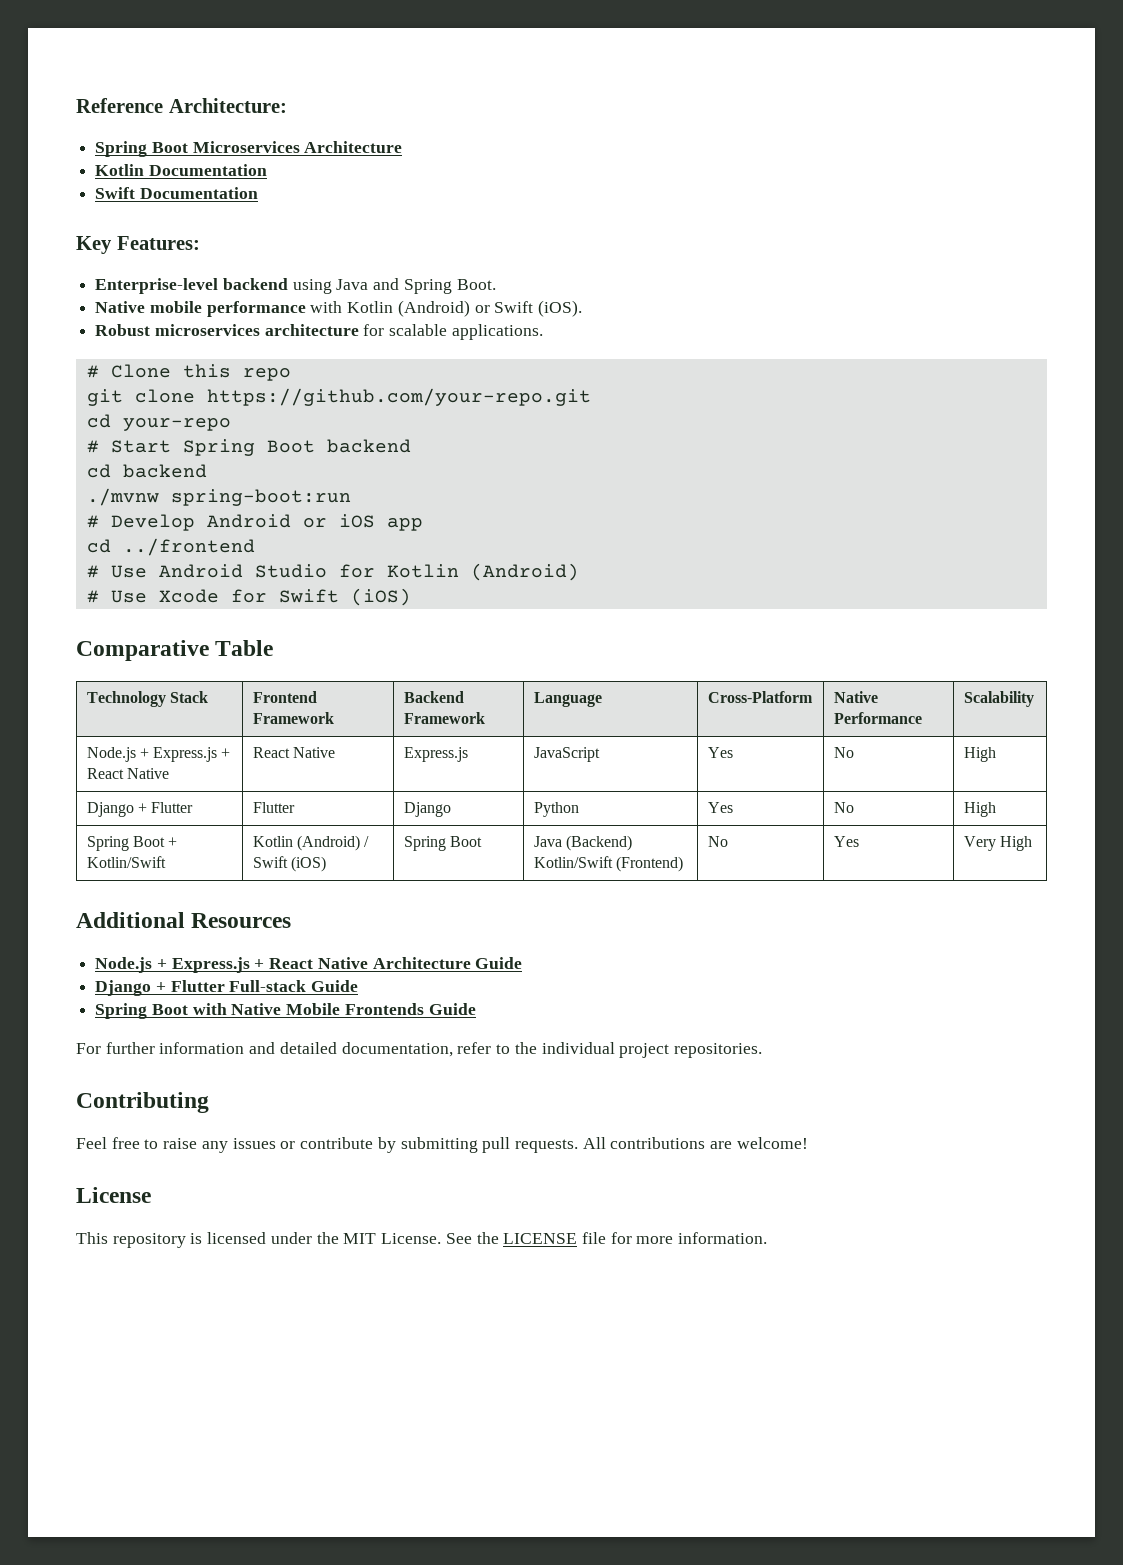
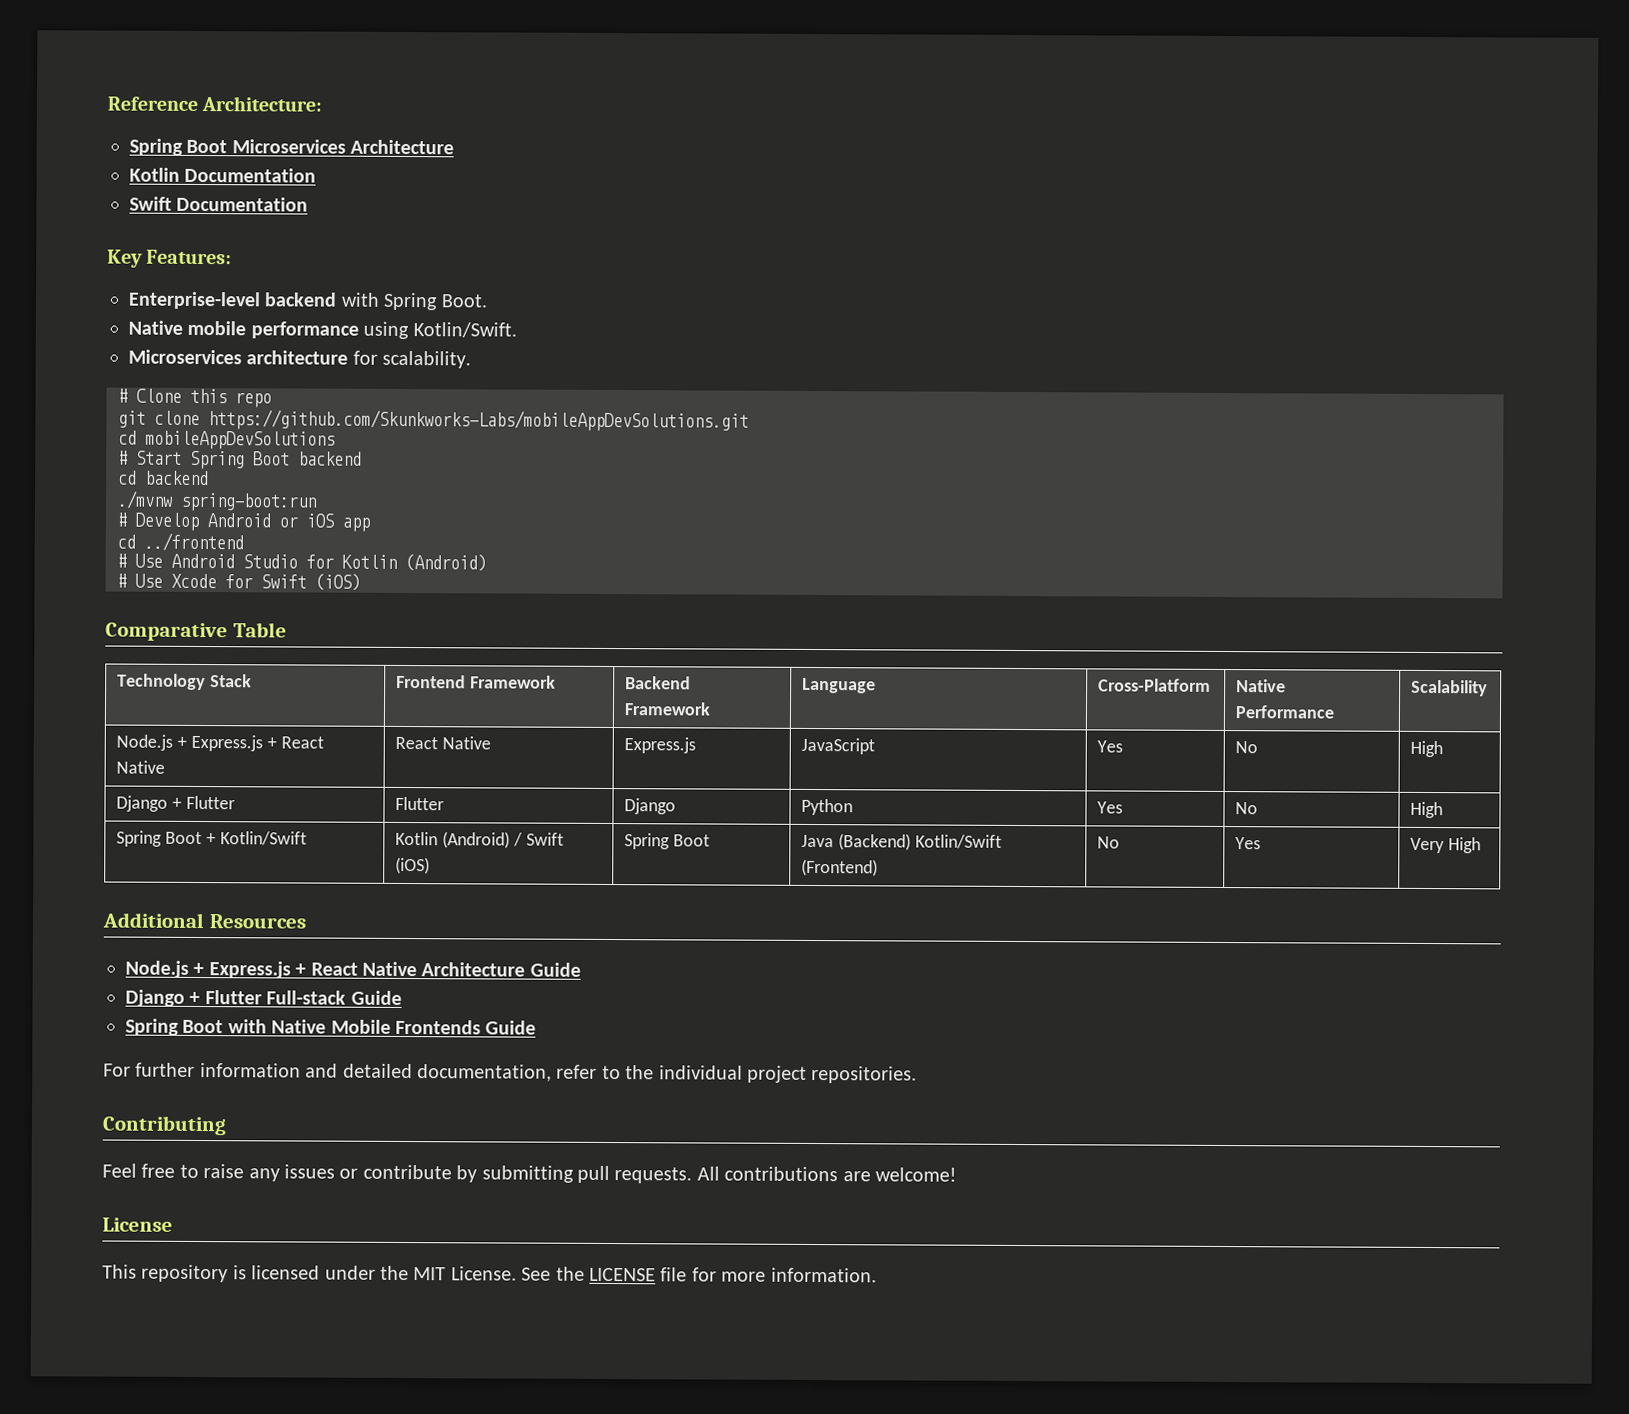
- Enterprise-level backend using Java and Spring Boot.
+ Enterprise-level backend with Spring Boot.
- Native mobile performance with Kotlin (Android) or Swift (iOS).
- Robust microservices architecture for scalable applications.
+ Native mobile performance using Kotlin/Swift.
+ Microservices architecture for scalability.
- git clone https://github.com/your-repo.git
- cd your-repo
+ git clone https://github.com/Skunkworks-Labs/mobileAppDevSolutions.git
+ cd mobileAppDevSolutions

